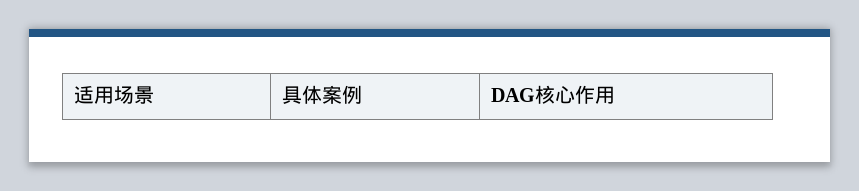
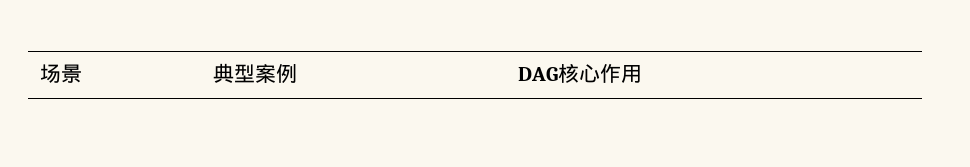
- 适用场景 | 具体案例 | DAG核心作用
+ 场景 | 典型案例 | DAG核心作用

